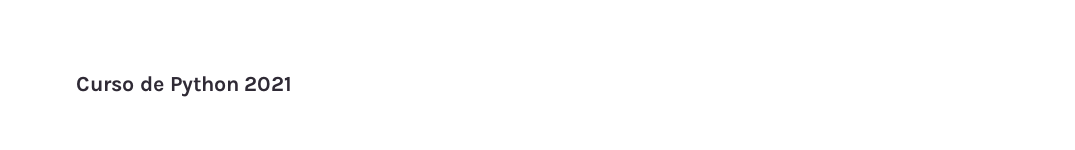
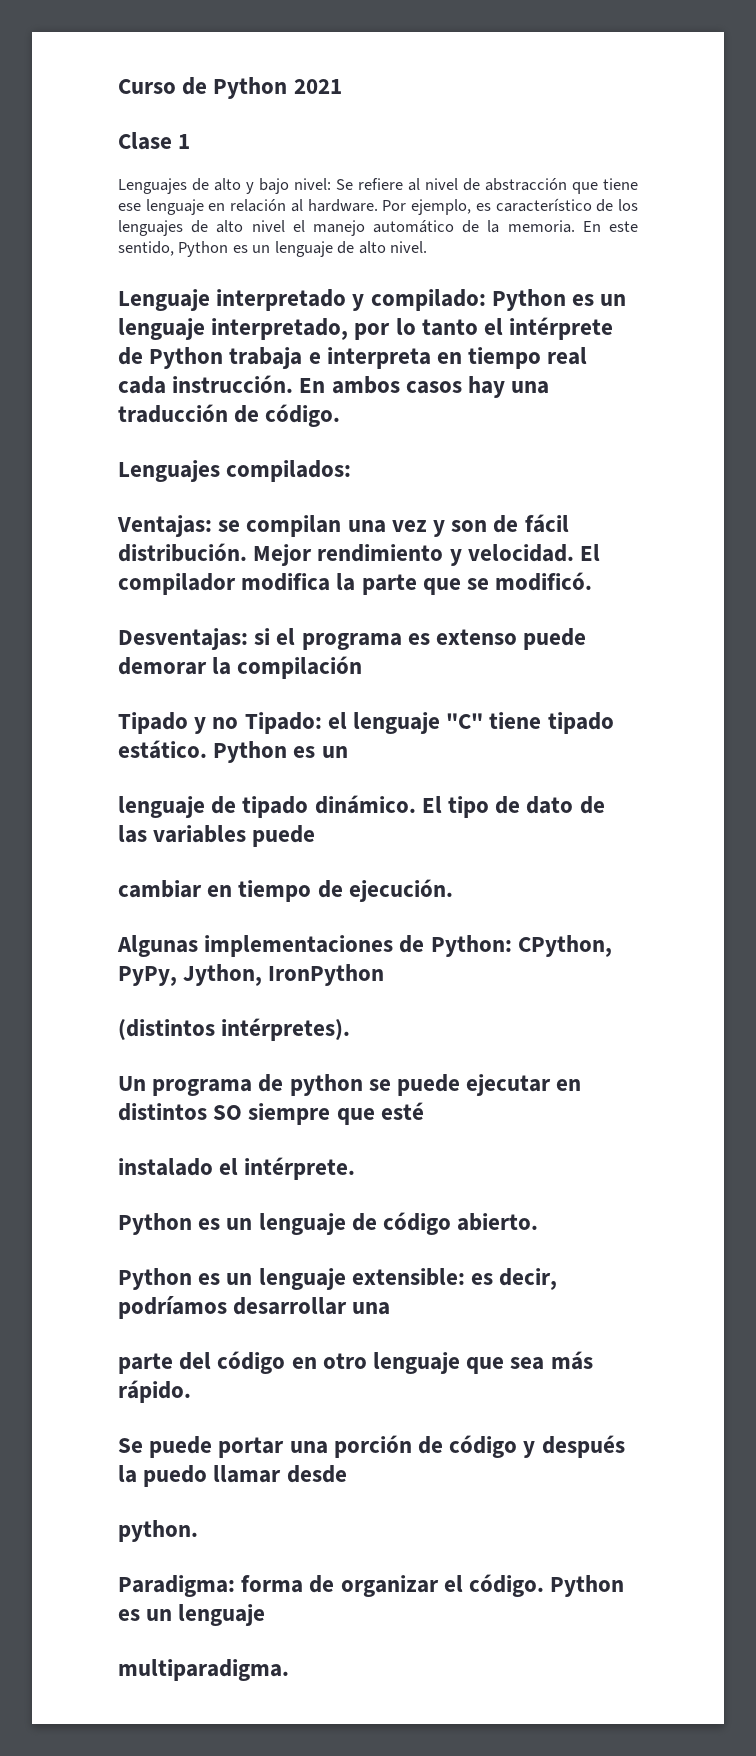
+ Clase 1
+ Lenguajes de alto y bajo nivel: Se refiere al nivel de abstracción que tiene ese lenguaje en relación al hardware. Por ejemplo, es característico de los lenguajes de alto nivel el manejo automático de la memoria. En este sentido, Python es un lenguaje de alto nivel.
+ Lenguaje interpretado y compilado: Python es un lenguaje interpretado, por lo tanto el intérprete de Python trabaja e interpreta en tiempo real cada instrucción. En ambos casos hay una traducción de código.
+ Lenguajes compilados:
+ Ventajas: se compilan una vez y son de fácil distribución. Mejor rendimiento y velocidad. El compilador modifica la parte que se modificó.
+ Desventajas: si el programa es extenso puede demorar la compilación
+ Tipado y no Tipado: el lenguaje "C" tiene tipado estático. Python es un
+ lenguaje de tipado dinámico. El tipo de dato de las variables puede
+ cambiar en tiempo de ejecución.
+ Algunas implementaciones de Python: CPython, PyPy, Jython, IronPython
+ (distintos intérpretes).
+ Un programa de python se puede ejecutar en distintos SO siempre que esté
+ instalado el intérprete.
+ Python es un lenguaje de código abierto.
+ Python es un lenguaje extensible: es decir, podríamos desarrollar una
+ parte del código en otro lenguaje que sea más rápido.
+ Se puede portar una porción de código y después la puedo llamar desde
+ python.
+ Paradigma: forma de organizar el código. Python es un lenguaje
+ multiparadigma.

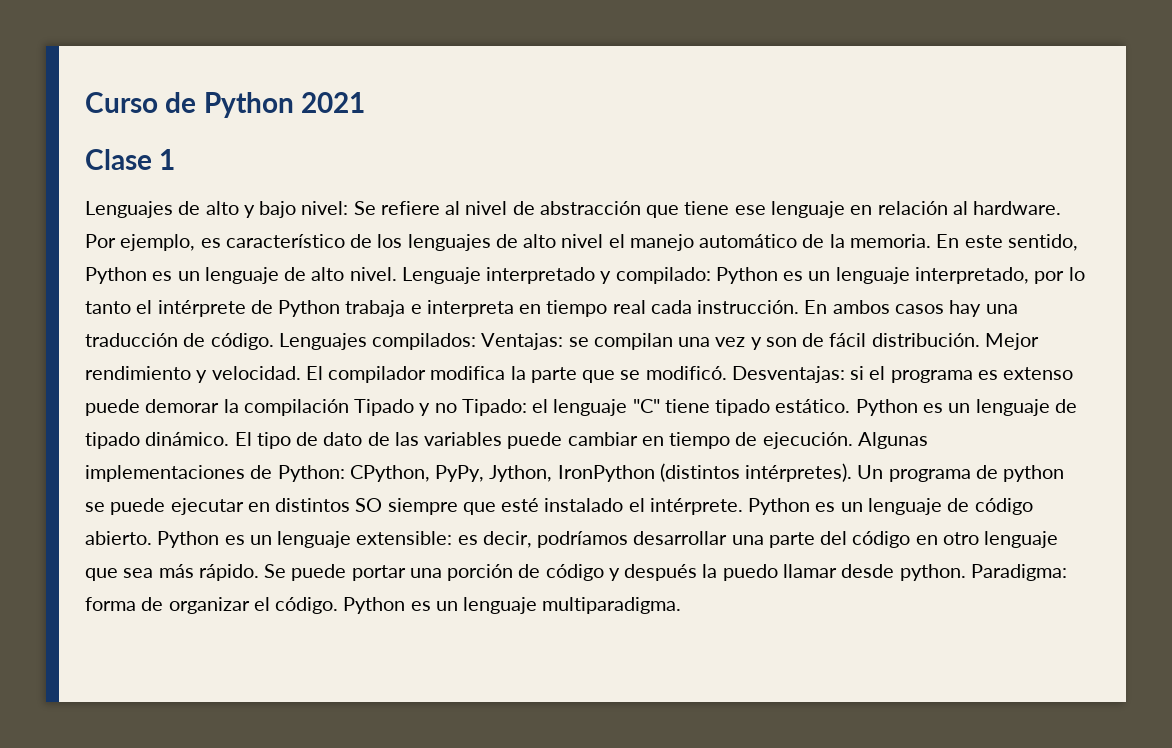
- En este sentido, Python es un lenguaje de alto nivel.
- Lenguaje interpretado y compilado: Python es un lenguaje interpretado, por lo tanto el intérprete de Python trabaja e interpreta en tiempo real cada instrucción.
+ En este sentido, Python es un lenguaje de alto nivel. Lenguaje interpretado y compilado: Python es un lenguaje interpretado, por lo tanto el intérprete de Python trabaja e interpreta en tiempo real cada instrucción.
- En ambos casos hay una traducción de código.
- Lenguajes compilados:
- Ventajas: se compilan una vez y son de fácil distribución.
+ En ambos casos hay una traducción de código. Lenguajes compilados: Ventajas: se compilan una vez y son de fácil distribución.
- El compilador modifica la parte que se modificó.
- Desventajas: si el programa es extenso puede demorar la compilación
- Tipado y no Tipado: el lenguaje "C" tiene tipado estático. Python es un
- lenguaje de tipado dinámico.
+ El compilador modifica la parte que se modificó. Desventajas: si el programa es extenso puede demorar la compilación Tipado y no Tipado: el lenguaje "C" tiene tipado estático. Python es un lenguaje de tipado dinámico.
- El tipo de dato de las variables puede
- cambiar en tiempo de ejecución.
- Algunas implementaciones de Python:
+ El tipo de dato de las variables puede cambiar en tiempo de ejecución. Algunas implementaciones de Python:
- CPython, PyPy, Jython, IronPython
- (distintos intérpretes).
- Un programa de python se puede ejecutar en distintos SO siempre que esté
- instalado el intérprete.
- Python es un lenguaje de código abierto.
- Python es un lenguaje extensible:
+ CPython, PyPy, Jython, IronPython (distintos intérpretes). Un programa de python se puede ejecutar en distintos SO siempre que esté instalado el intérprete. Python es un lenguaje de código abierto. Python es un lenguaje extensible:
- es decir, podríamos desarrollar una
- parte del código en otro lenguaje que sea más rápido.
- Se puede portar una porción de código y después la puedo llamar desde
- python.
- Paradigma:
+ es decir, podríamos desarrollar una parte del código en otro lenguaje que sea más rápido. Se puede portar una porción de código y después la puedo llamar desde python. Paradigma:
- forma de organizar el código. Python es un lenguaje
- multiparadigma.
+ forma de organizar el código. Python es un lenguaje multiparadigma.

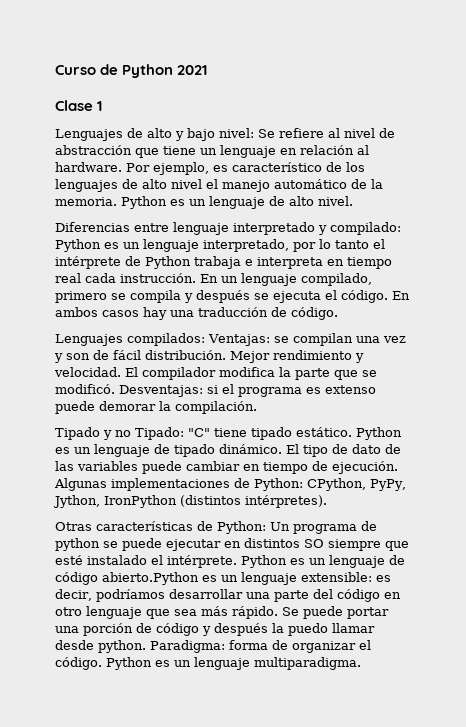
- Lenguajes de alto y bajo nivel: Se refiere al nivel de abstracción que tiene ese lenguaje en relación al hardware.
+ Lenguajes de alto y bajo nivel: Se refiere al nivel de abstracción que tiene un lenguaje en relación al hardware.
- En este sentido, Python es un lenguaje de alto nivel. Lenguaje interpretado y compilado: Python es un lenguaje interpretado, por lo tanto el intérprete de Python trabaja e interpreta en tiempo real cada instrucción.
+ Python es un lenguaje de alto nivel.
+ Diferencias entre lenguaje interpretado y compilado: Python es un lenguaje interpretado, por lo tanto el intérprete de Python trabaja e interpreta en tiempo real cada instrucción.
- En ambos casos hay una traducción de código. Lenguajes compilados: Ventajas: se compilan una vez y son de fácil distribución.
+ En un lenguaje compilado, primero se compila y después se ejecuta el código. En ambos casos hay una traducción de código.
+ Lenguajes compilados: Ventajas: se compilan una vez y son de fácil distribución.
- Desventajas: si el programa es extenso puede demorar la compilación Tipado y no Tipado: el lenguaje "C" tiene tipado estático.
+ Desventajas: si el programa es extenso puede demorar la compilación.
+ Tipado y no Tipado: "C" tiene tipado estático.
- Algunas implementaciones de Python: CPython, PyPy, Jython, IronPython (distintos intérpretes). Un programa de python se puede ejecutar en distintos SO siempre que esté instalado el intérprete.
+ Algunas implementaciones de Python: CPython, PyPy, Jython, IronPython (distintos intérpretes).
+ Otras características de Python: Un programa de python se puede ejecutar en distintos SO siempre que esté instalado el intérprete.
- Python es un lenguaje de código abierto. Python es un lenguaje extensible: es decir, podríamos desarrollar una parte del código en otro lenguaje que sea más rápido.
+ Python es un lenguaje de código abierto.Python es un lenguaje extensible: es decir, podríamos desarrollar una parte del código en otro lenguaje que sea más rápido.

